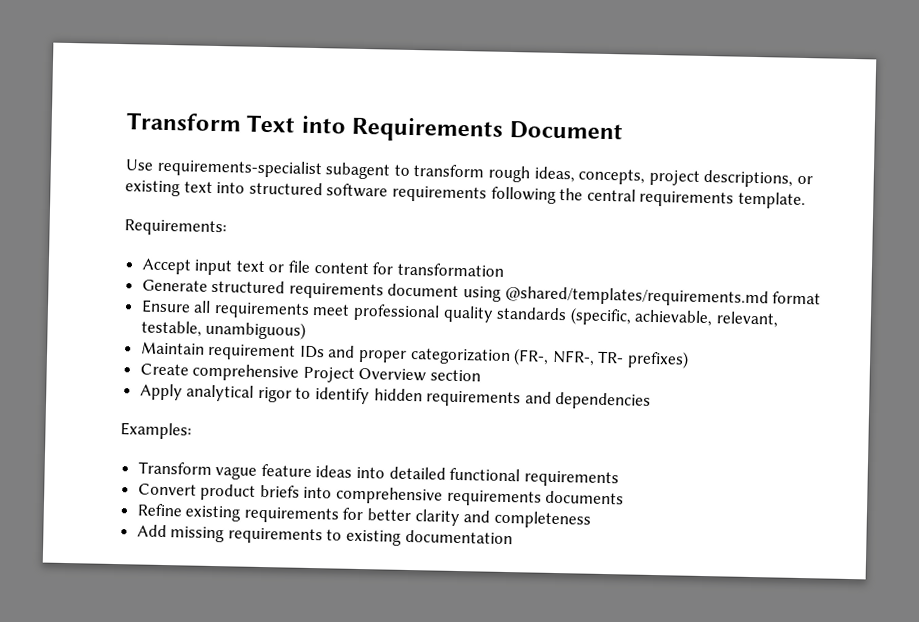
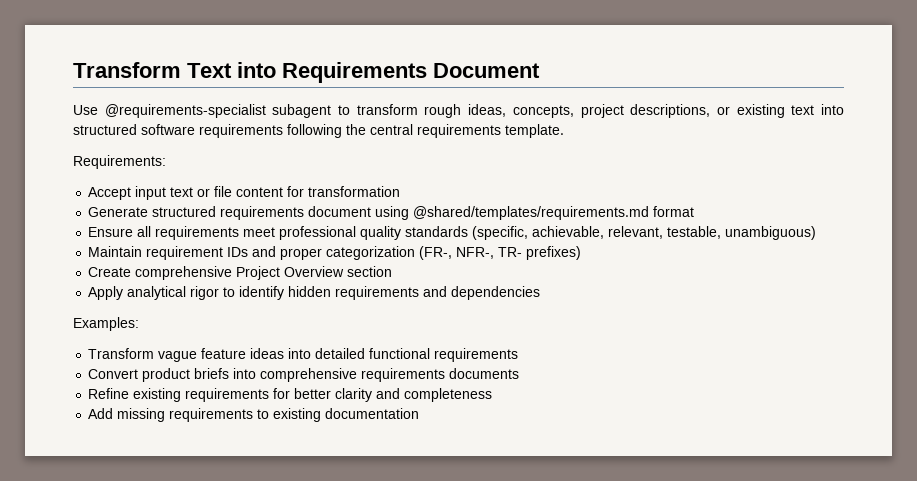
- Use requirements-specialist subagent to transform rough ideas, concepts, project descriptions, or existing text into structured software requirements following the central requirements template.
+ Use @requirements-specialist subagent to transform rough ideas, concepts, project descriptions, or existing text into structured software requirements following the central requirements template.

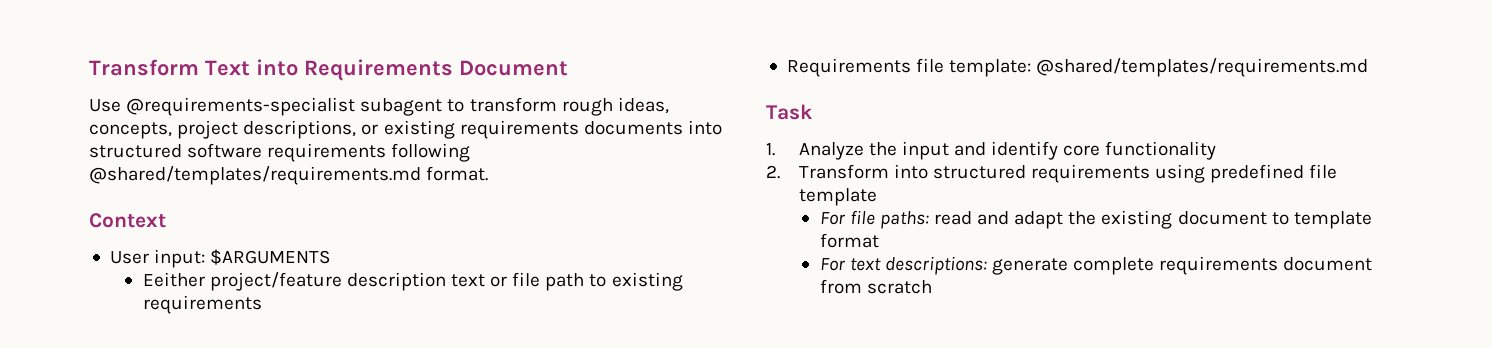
- Use @requirements-specialist subagent to transform rough ideas, concepts, project descriptions, or existing text into structured software requirements following the central requirements template.
- Requirements:
- Accept input text or file content for transformation
- Generate structured requirements document using @shared/templates/requirements.md format
- Ensure all requirements meet professional quality standards (specific, achievable, relevant, testable, unambiguous)
- Maintain requirement IDs and proper categorization (FR-, NFR-, TR- prefixes)
- Create comprehensive Project Overview section
- Apply analytical rigor to identify hidden requirements and dependencies
- Examples:
- Transform vague feature ideas into detailed functional requirements
- Convert product briefs into comprehensive requirements documents
- Refine existing requirements for better clarity and completeness
- Add missing requirements to existing documentation
+ Use @requirements-specialist subagent to transform rough ideas, concepts, project descriptions, or existing requirements documents into structured software requirements following @shared/templates/requirements.md format.
+ Context
+ User input: $ARGUMENTS
+ Eeither project/feature description text or file path to existing requirements
+ Requirements file template: @shared/templates/requirements.md
+ Task
+ 1. Analyze the input and identify core functionality
+ 2. Transform into structured requirements using predefined file template
+ For file paths: read and adapt the existing document to template format
+ For text descriptions: generate complete requirements document from scratch

